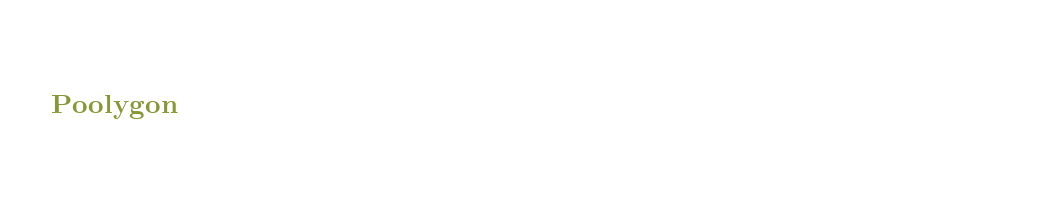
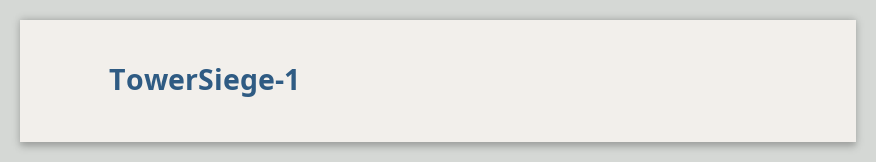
- Poolygon
+ TowerSiege-1

